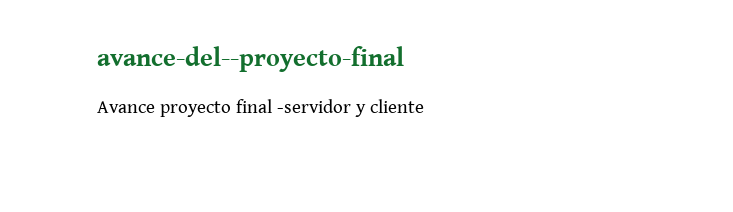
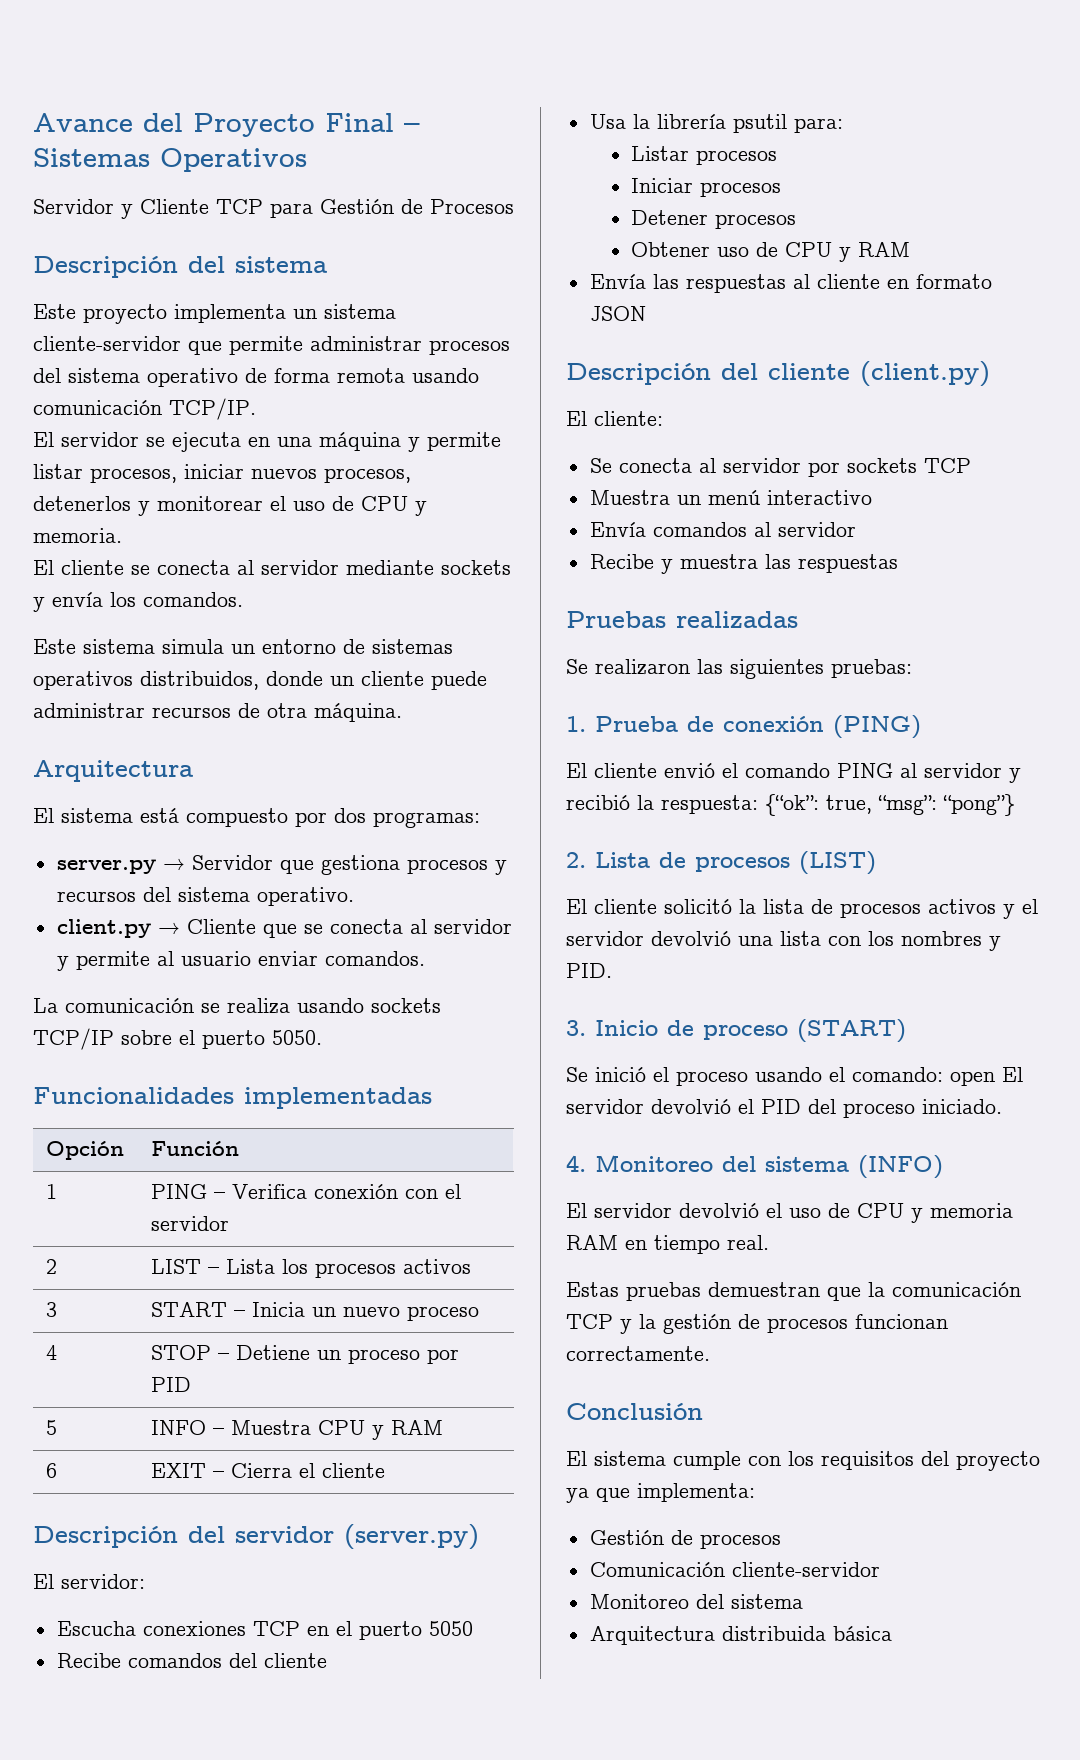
- avance-del--proyecto-final
- Avance proyecto final -servidor y cliente
+ Avance del Proyecto Final – Sistemas Operativos
+ Servidor y Cliente TCP para Gestión de Procesos
+ Descripción del sistema
+ Este proyecto implementa un sistema cliente-servidor que permite administrar procesos del sistema operativo de forma remota usando comunicación TCP/IP.
+ El servidor se ejecuta en una máquina y permite listar procesos, iniciar nuevos procesos, detenerlos y monitorear el uso de CPU y memoria.
+ El cliente se conecta al servidor mediante sockets y envía los comandos.
+ Este sistema simula un entorno de sistemas operativos distribuidos, donde un cliente puede administrar recursos de otra máquina.
+ Arquitectura
+ El sistema está compuesto por dos programas:
+ server.py → Servidor que gestiona procesos y recursos del sistema operativo.
+ client.py → Cliente que se conecta al servidor y permite al usuario enviar comandos.
+ La comunicación se realiza usando sockets TCP/IP sobre el puerto 5050.
+ Funcionalidades implementadas
+ Opción | Función
+ 1 | PING – Verifica conexión con el servidor
+ 2 | LIST – Lista los procesos activos
+ 3 | START – Inicia un nuevo proceso
+ 4 | STOP – Detiene un proceso por PID
+ 5 | INFO – Muestra CPU y RAM
+ 6 | EXIT – Cierra el cliente
+ Descripción del servidor (server.py)
+ El servidor:
+ Escucha conexiones TCP en el puerto 5050
+ Recibe comandos del cliente
+ Usa la librería psutil para:
+ Listar procesos
+ Iniciar procesos
+ Detener procesos
+ Obtener uso de CPU y RAM
+ Envía las respuestas al cliente en formato JSON
+ Descripción del cliente (client.py)
+ El cliente:
+ Se conecta al servidor por sockets TCP
+ Muestra un menú interactivo
+ Envía comandos al servidor
+ Recibe y muestra las respuestas
+ Pruebas realizadas
+ Se realizaron las siguientes pruebas:
+ 1. Prueba de conexión (PING)
+ El cliente envió el comando PING al servidor y recibió la respuesta: {“ok”: true, “msg”: “pong”}
+ 2. Lista de procesos (LIST)
+ El cliente solicitó la lista de procesos activos y el servidor devolvió una lista con los nombres y PID.
+ 3. Inicio de proceso (START)
+ Se inició el proceso usando el comando: open El servidor devolvió el PID del proceso iniciado.
+ 4. Monitoreo del sistema (INFO)
+ El servidor devolvió el uso de CPU y memoria RAM en tiempo real.
+ Estas pruebas demuestran que la comunicación TCP y la gestión de procesos funcionan correctamente.
+ Conclusión
+ El sistema cumple con los requisitos del proyecto ya que implementa:
+ Gestión de procesos
+ Comunicación cliente-servidor
+ Monitoreo del sistema
+ Arquitectura distribuida básica

